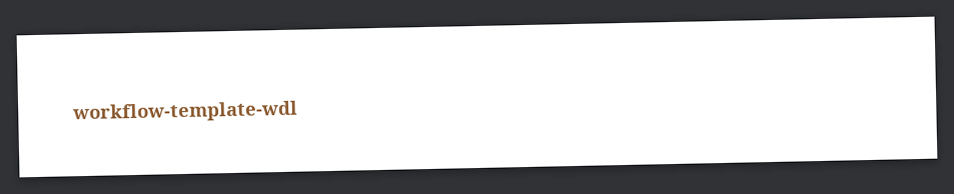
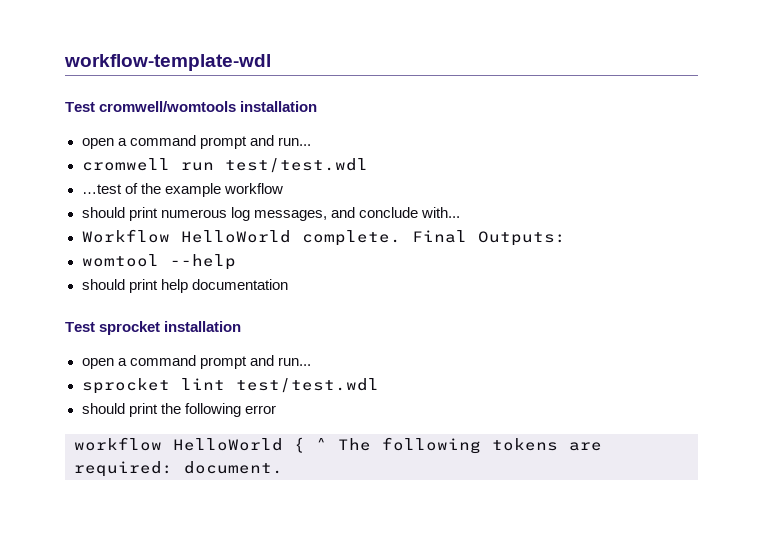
+ Test cromwell/womtools installation
+ open a command prompt and run...
+ cromwell run test/test.wdl
+ …test of the example workflow
+ should print numerous log messages, and conclude with...
+ Workflow HelloWorld complete. Final Outputs:
+ womtool --help
+ should print help documentation
+ Test sprocket installation
+ open a command prompt and run...
+ sprocket lint test/test.wdl
+ should print the following error
+ workflow HelloWorld { ^ The following tokens are required: document.

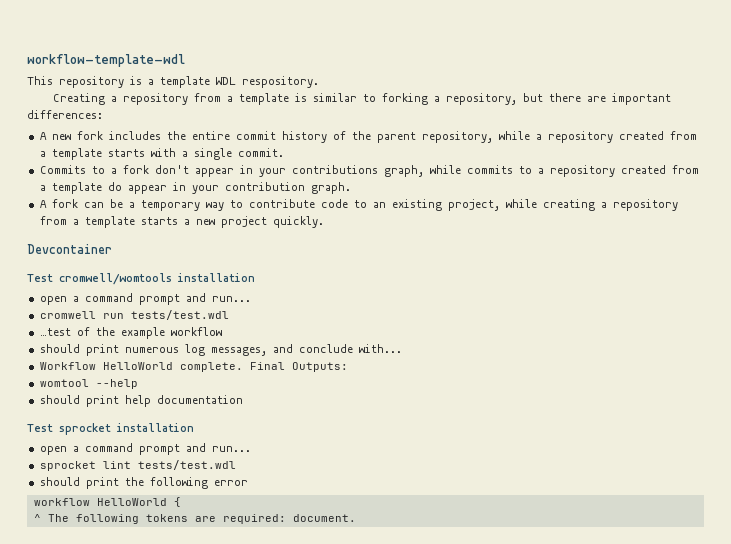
+ This repository is a template WDL respository.
+ Creating a repository from a template is similar to forking a repository, but there are important differences:
+ A new fork includes the entire commit history of the parent repository, while a repository created from a template starts with a single commit.
+ Commits to a fork don't appear in your contributions graph, while commits to a repository created from a template do appear in your contribution graph.
+ A fork can be a temporary way to contribute code to an existing project, while creating a repository from a template starts a new project quickly.
+ Devcontainer
- cromwell run test/test.wdl
+ cromwell run tests/test.wdl
- sprocket lint test/test.wdl
+ sprocket lint tests/test.wdl
- workflow HelloWorld { ^ The following tokens are required: document.
+ workflow HelloWorld {
+ ^ The following tokens are required: document.

